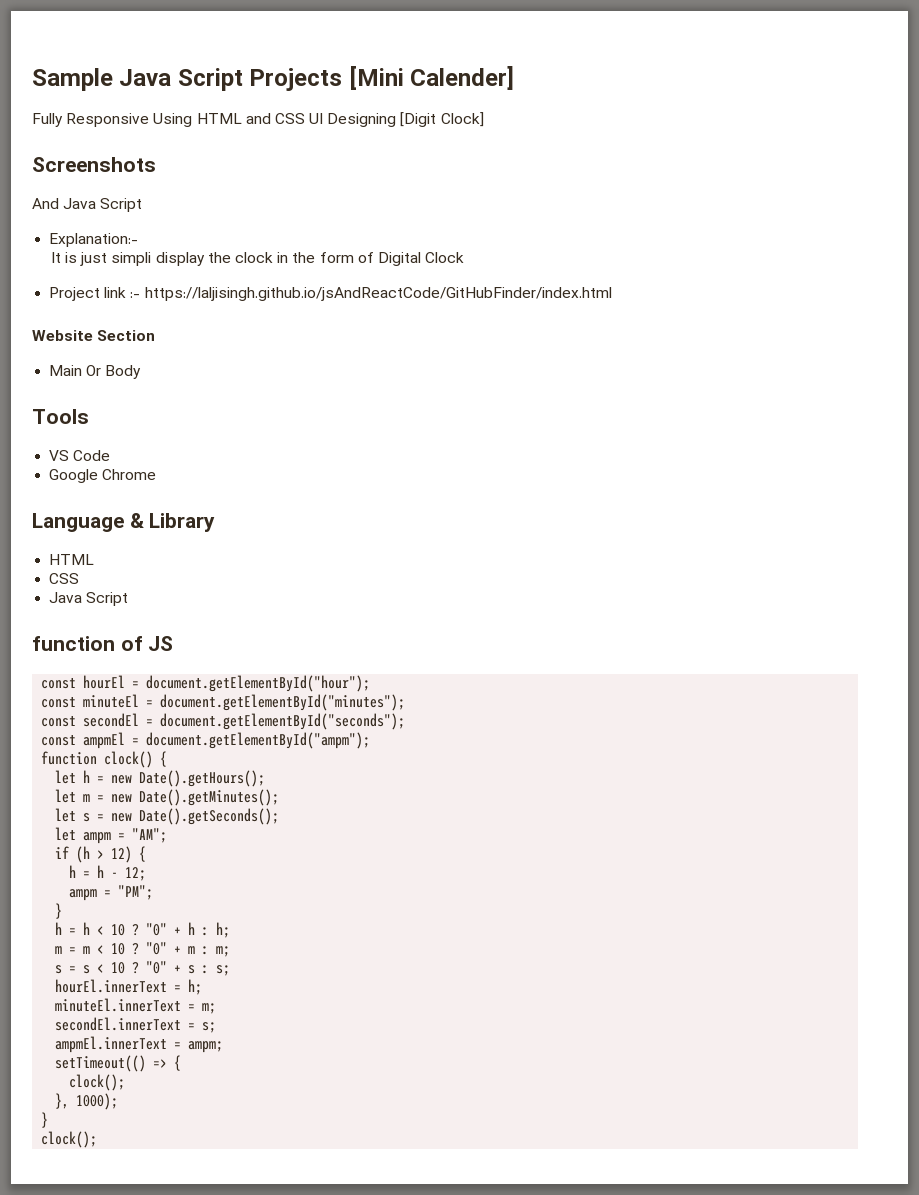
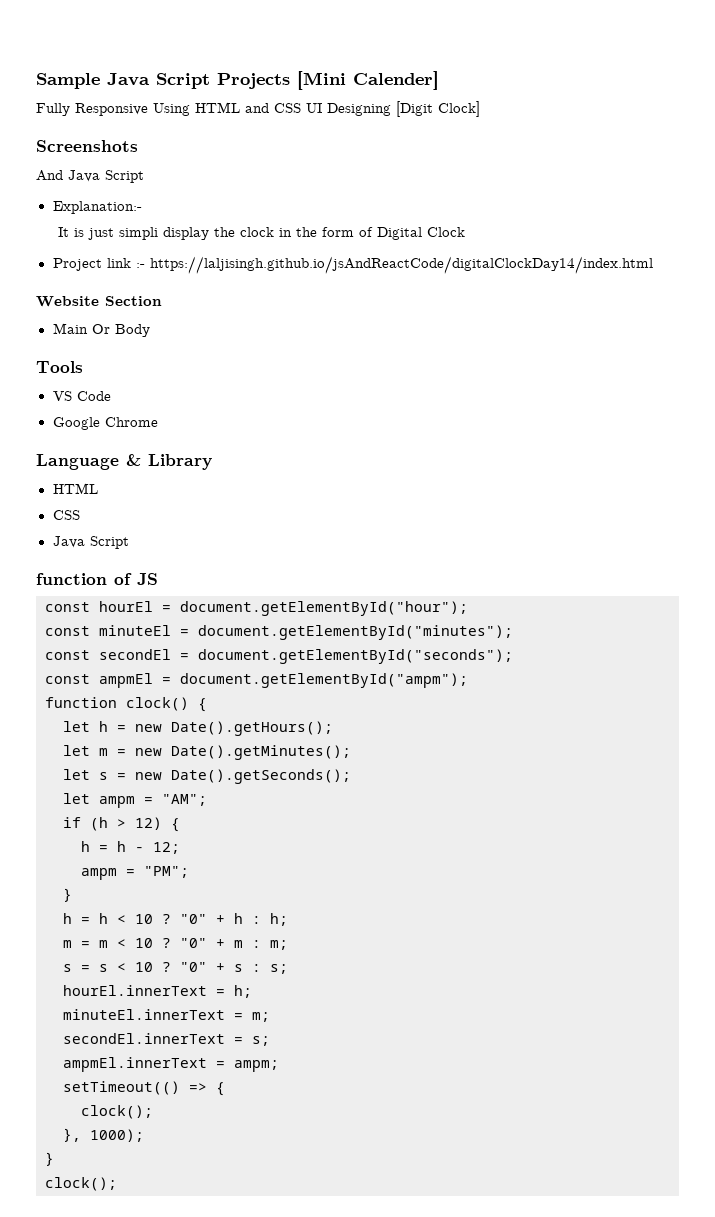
- Project link :- https://laljisingh.github.io/jsAndReactCode/GitHubFinder/index.html
+ Project link :- https://laljisingh.github.io/jsAndReactCode/digitalClockDay14/index.html

